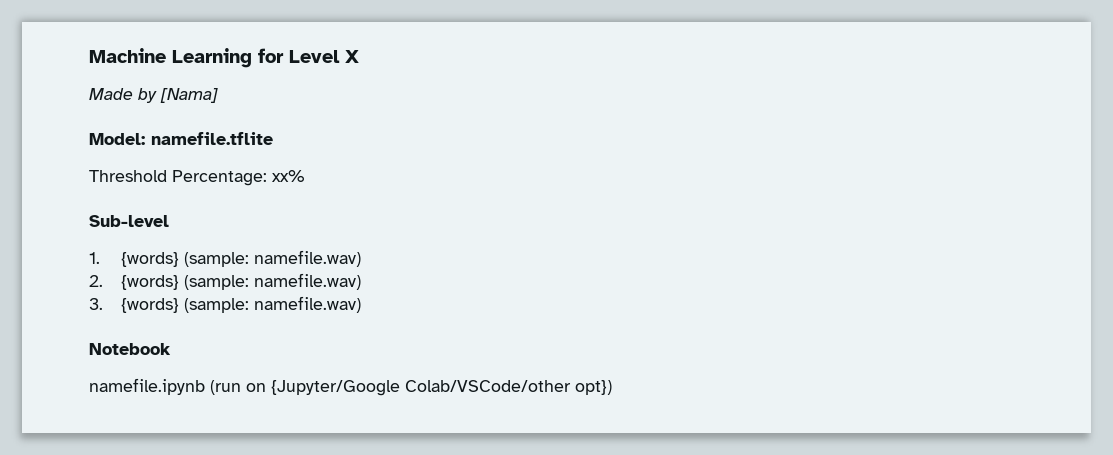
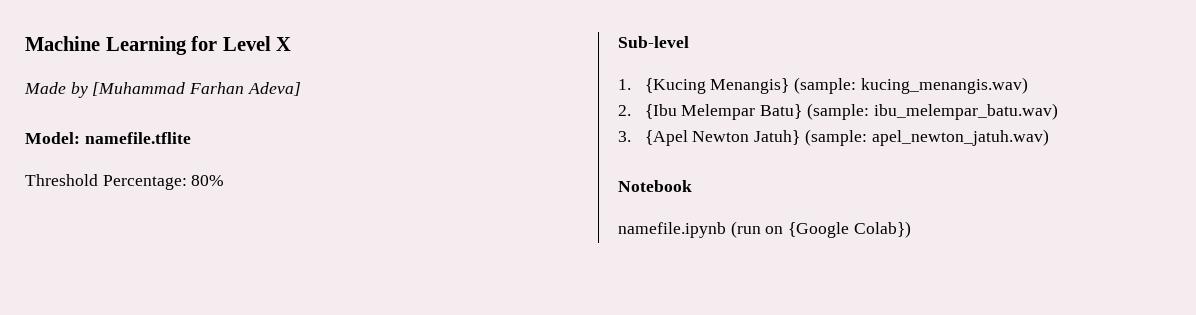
- Made by [Nama]
+ Made by [Muhammad Farhan Adeva]
- Threshold Percentage: xx%
+ Threshold Percentage: 80%
- 1. {words} (sample: namefile.wav)
- 2. {words} (sample: namefile.wav)
- 3. {words} (sample: namefile.wav)
+ 1. {Kucing Menangis} (sample: kucing_menangis.wav)
+ 2. {Ibu Melempar Batu} (sample: ibu_melempar_batu.wav)
+ 3. {Apel Newton Jatuh} (sample: apel_newton_jatuh.wav)
- namefile.ipynb (run on {Jupyter/Google Colab/VSCode/other opt})
+ namefile.ipynb (run on {Google Colab})

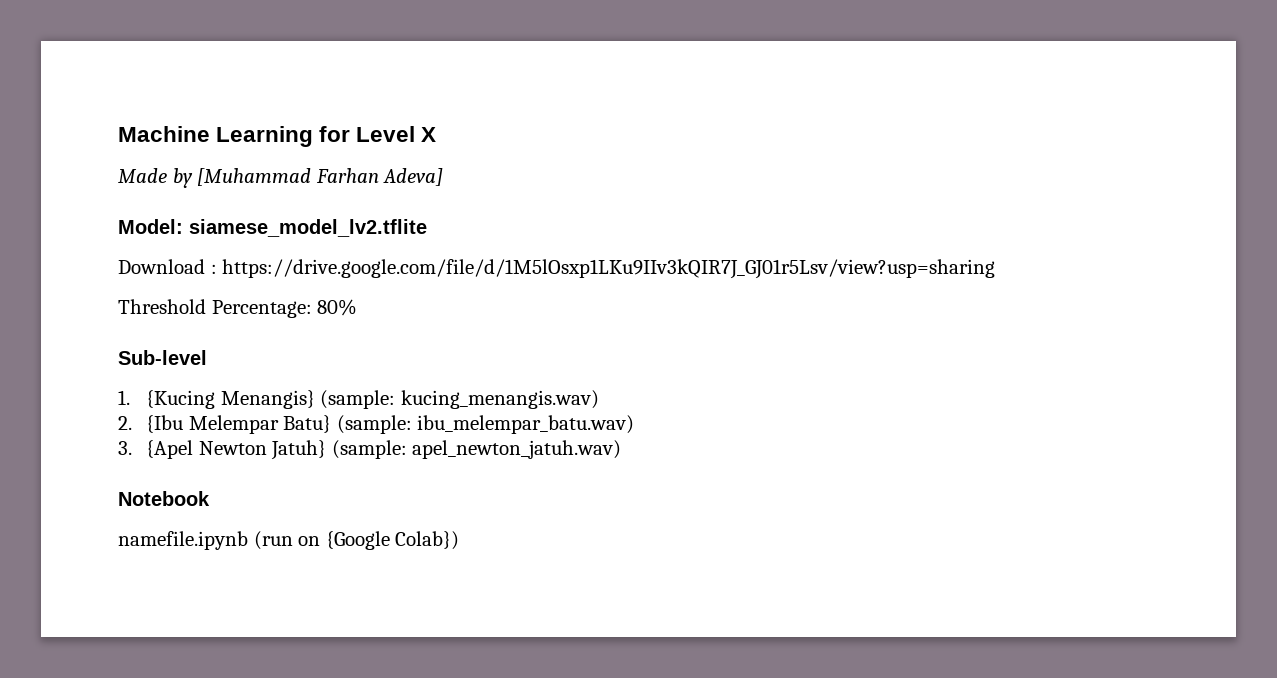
- Model: namefile.tflite
+ Model: siamese_model_lv2.tflite
+ Download : https://drive.google.com/file/d/1M5lOsxp1LKu9IIv3kQIR7J_GJ01r5Lsv/view?usp=sharing

